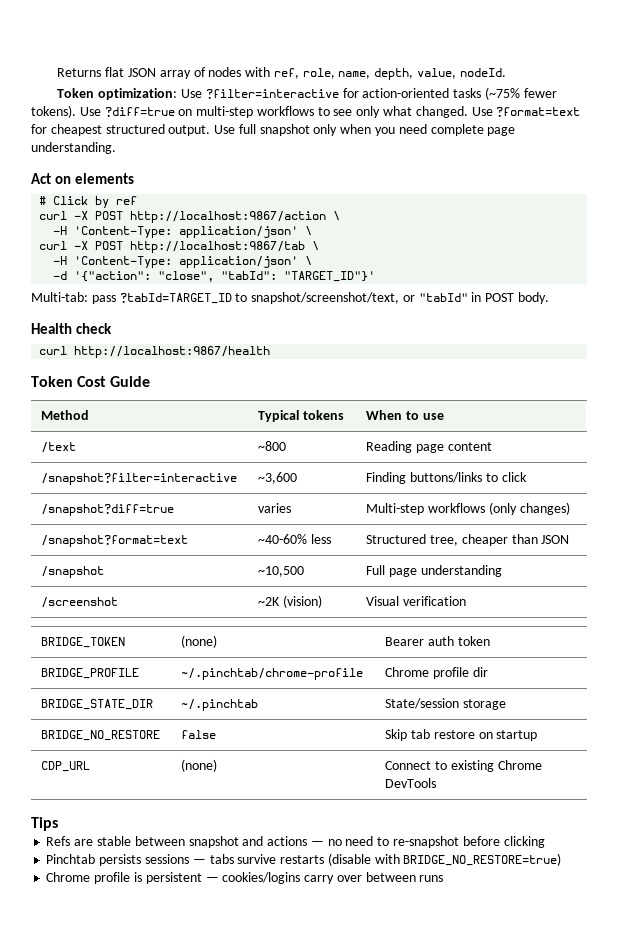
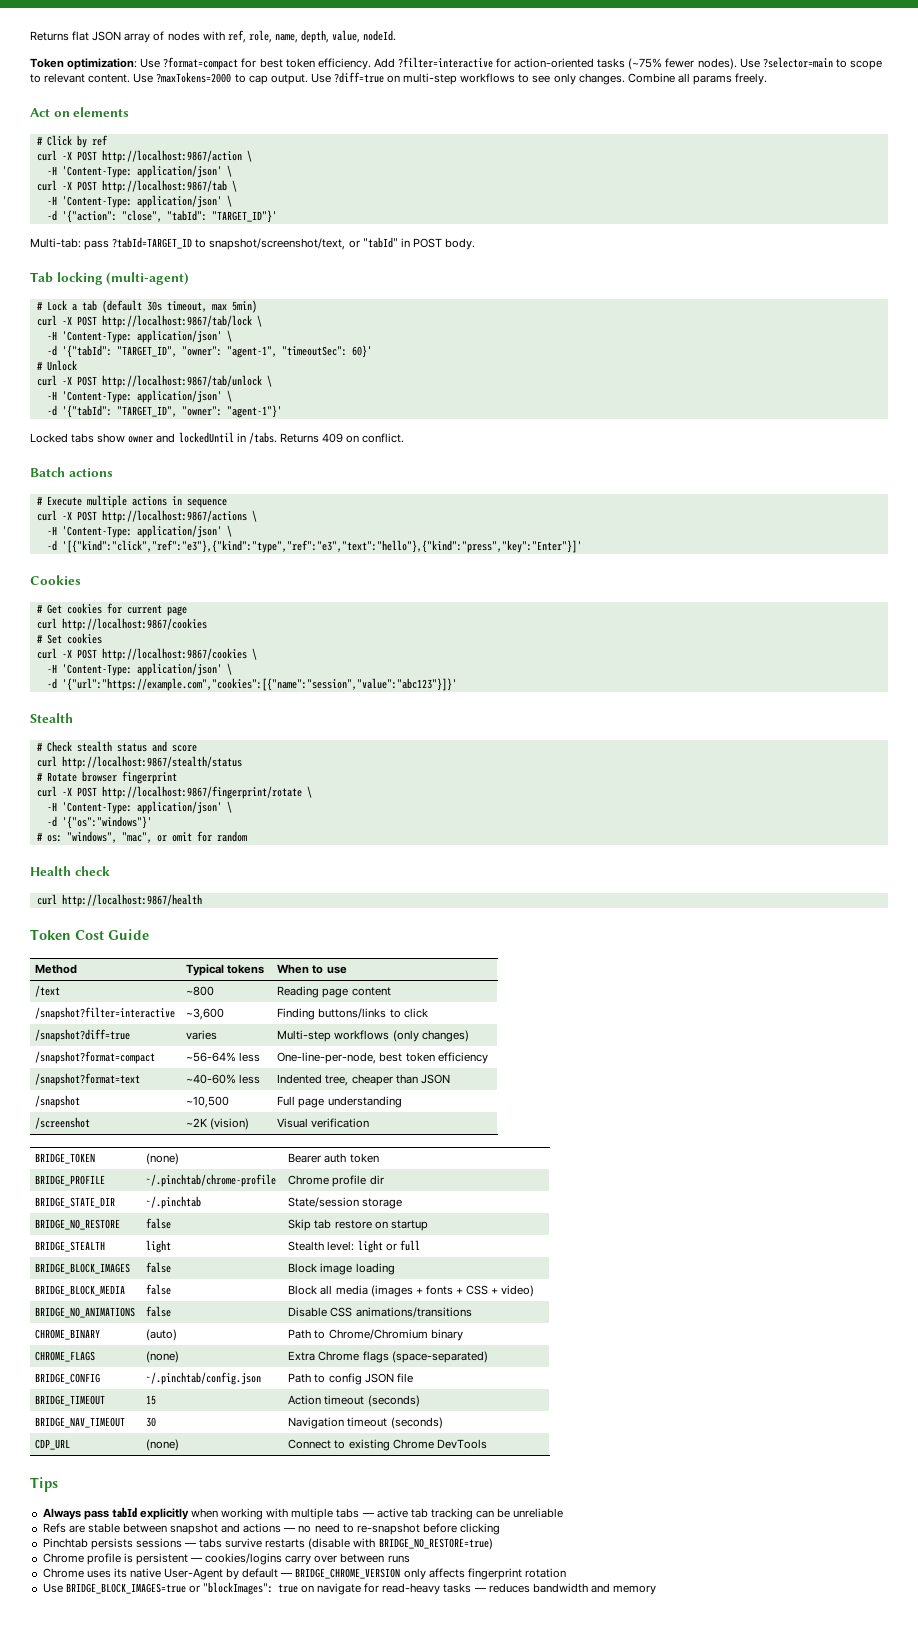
- Token optimization: Use ?filter=interactive for action-oriented tasks (~75% fewer tokens).
+ Token optimization: Use ?format=compact for best token efficiency. Add ?filter=interactive for action-oriented tasks (~75% fewer nodes). Use ?selector=main to scope to relevant content. Use ?maxTokens=2000 to cap output.
- Use ?diff=true on multi-step workflows to see only what changed. Use ?format=text for cheapest structured output. Use full snapshot only when you need complete page understanding.
+ Use ?diff=true on multi-step workflows to see only changes. Combine all params freely.
+ Tab locking (multi-agent)
+ # Lock a tab (default 30s timeout, max 5min)
+ curl -X POST http://localhost:9867/tab/lock \
+ -H 'Content-Type: application/json' \
+ -d '{"tabId": "TARGET_ID", "owner": "agent-1", "timeoutSec": 60}'
+ # Unlock
+ curl -X POST http://localhost:9867/tab/unlock \
+ -H 'Content-Type: application/json' \
+ -d '{"tabId": "TARGET_ID", "owner": "agent-1"}'
+ Locked tabs show owner and lockedUntil in /tabs. Returns 409 on conflict.
+ Batch actions
+ # Execute multiple actions in sequence
+ curl -X POST http://localhost:9867/actions \
+ -H 'Content-Type: application/json' \
+ -d '[{"kind":"click","ref":"e3"},{"kind":"type","ref":"e3","text":"hello"},{"kind":"press","key":"Enter"}]'
+ Cookies
+ # Get cookies for current page
+ curl http://localhost:9867/cookies
+ # Set cookies
+ curl -X POST http://localhost:9867/cookies \
+ -H 'Content-Type: application/json' \
+ -d '{"url":"https://example.com","cookies":[{"name":"session","value":"abc123"}]}'
+ Stealth
+ # Check stealth status and score
+ curl http://localhost:9867/stealth/status
+ # Rotate browser fingerprint
+ curl -X POST http://localhost:9867/fingerprint/rotate \
+ -H 'Content-Type: application/json' \
+ -d '{"os":"windows"}'
+ # os: "windows", "mac", or omit for random
+ /snapshot?format=compact | ~56-64% less | One-line-per-node, best token efficiency
- /snapshot?format=text | ~40-60% less | Structured tree, cheaper than JSON
+ /snapshot?format=text | ~40-60% less | Indented tree, cheaper than JSON
+ BRIDGE_STEALTH | light | Stealth level: light or full
+ BRIDGE_BLOCK_IMAGES | false | Block image loading
+ BRIDGE_BLOCK_MEDIA | false | Block all media (images + fonts + CSS + video)
+ BRIDGE_NO_ANIMATIONS | false | Disable CSS animations/transitions
+ CHROME_BINARY | (auto) | Path to Chrome/Chromium binary
+ CHROME_FLAGS | (none) | Extra Chrome flags (space-separated)
+ BRIDGE_CONFIG | ~/.pinchtab/config.json | Path to config JSON file
+ BRIDGE_TIMEOUT | 15 | Action timeout (seconds)
+ BRIDGE_NAV_TIMEOUT | 30 | Navigation timeout (seconds)
+ Always pass tabId explicitly when working with multiple tabs — active tab tracking can be unreliable
+ Chrome uses its native User-Agent by default — BRIDGE_CHROME_VERSION only affects fingerprint rotation
+ Use BRIDGE_BLOCK_IMAGES=true or "blockImages": true on navigate for read-heavy tasks — reduces bandwidth and memory

